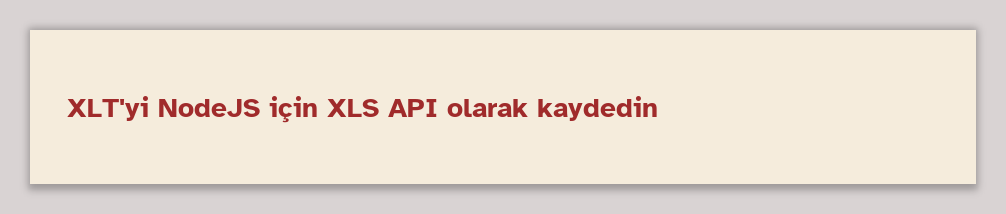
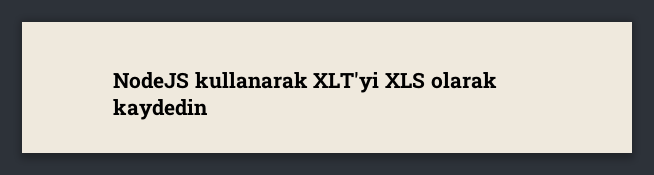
- XLT'yi NodeJS için XLS API olarak kaydedin
+ NodeJS kullanarak XLT'yi XLS olarak kaydedin

